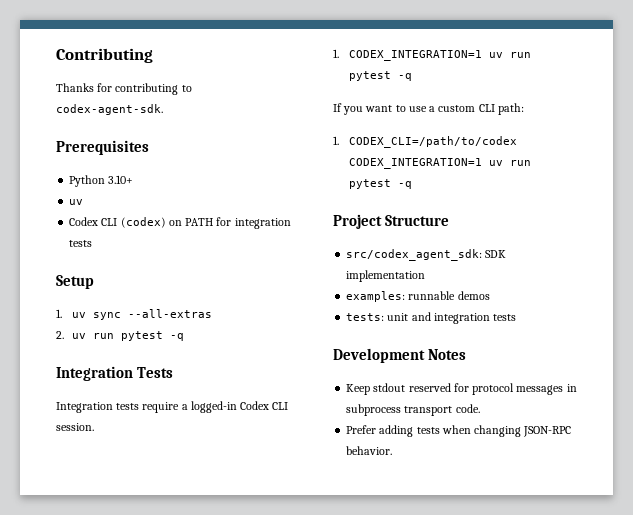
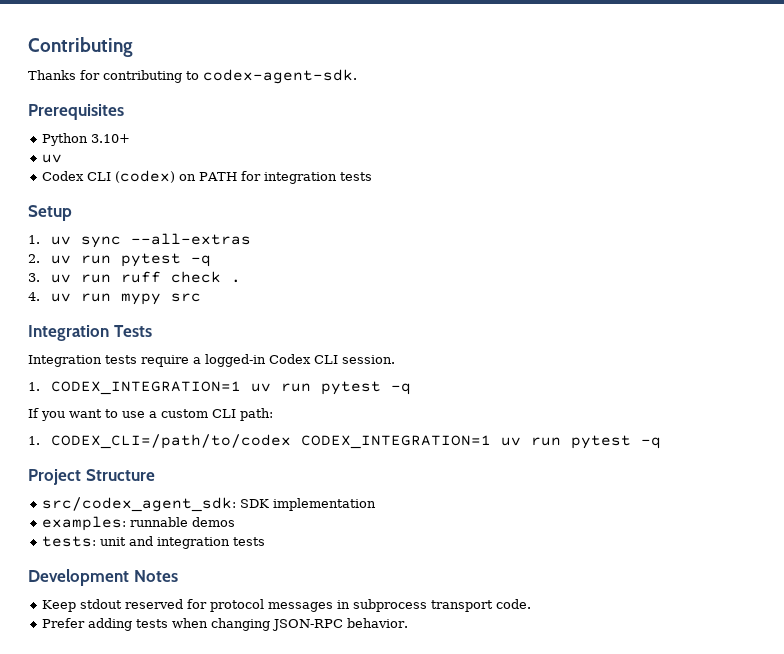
+ 3. uv run ruff check .
+ 4. uv run mypy src

